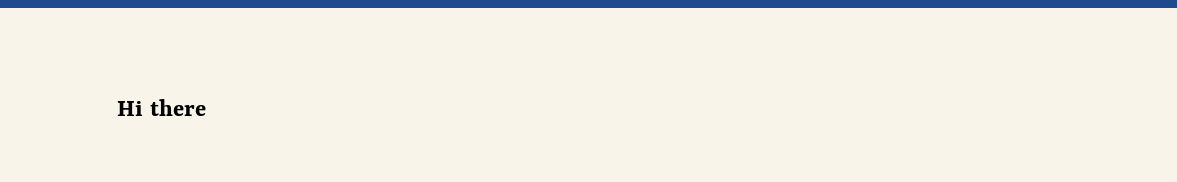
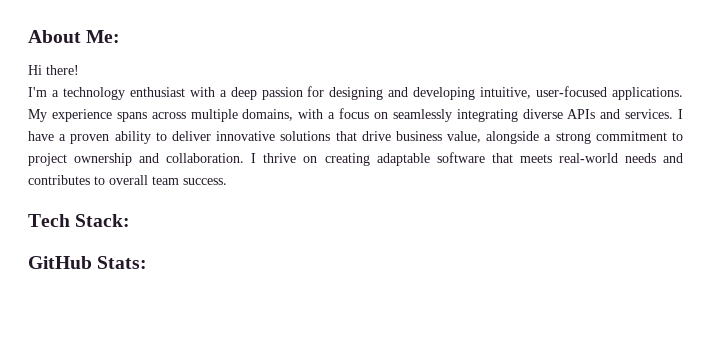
- Hi there
+ About Me:
+ Hi there!
+ I'm a technology enthusiast with a deep passion for designing and developing intuitive, user-focused applications. My experience spans across multiple domains, with a focus on seamlessly integrating diverse APIs and services. I have a proven ability to deliver innovative solutions that drive business value, alongside a strong commitment to project ownership and collaboration. I thrive on creating adaptable software that meets real-world needs and contributes to overall team success.
+ Tech Stack:
+ GitHub Stats:

